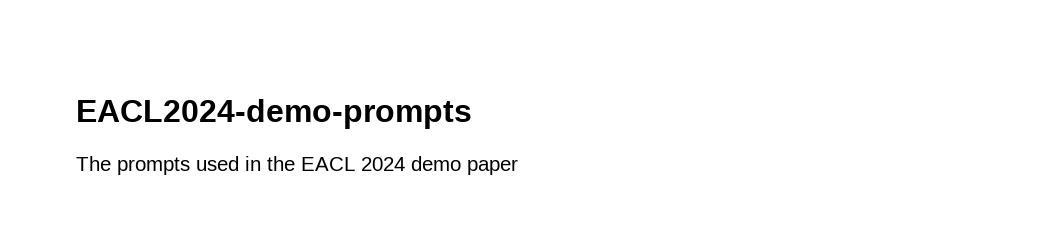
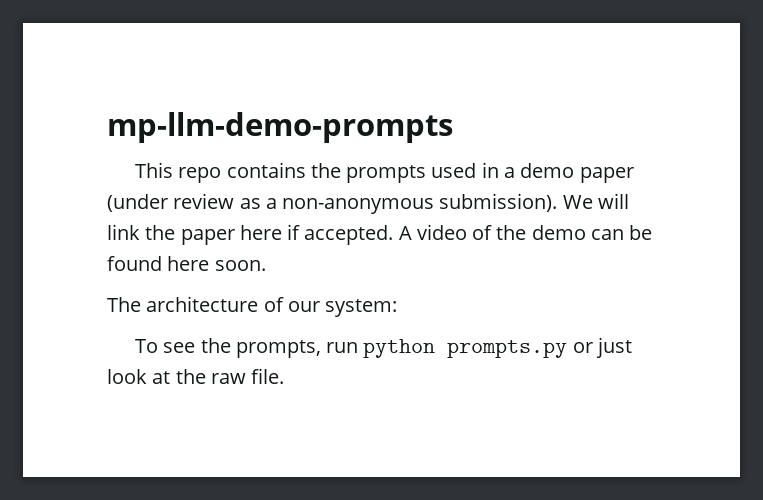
- EACL2024-demo-prompts
- The prompts used in the EACL 2024 demo paper
+ mp-llm-demo-prompts
+ This repo contains the prompts used in a demo paper (under review as a non-anonymous submission). We will link the paper here if accepted. A video of the demo can be found here soon.
+ The architecture of our system:
+ To see the prompts, run python prompts.py or just look at the raw file.

